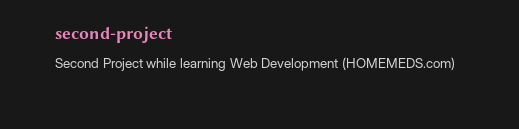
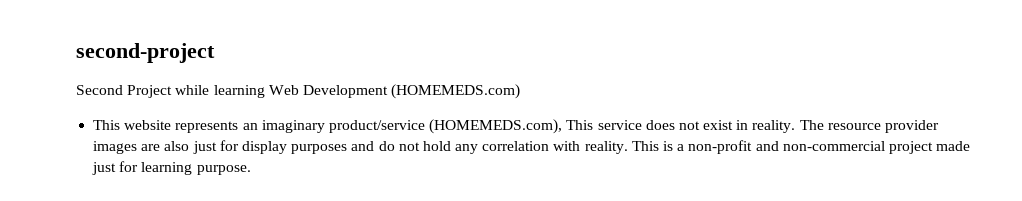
+ This website represents an imaginary product/service (HOMEMEDS.com), This service does not exist in reality. The resource provider images are also just for display purposes and do not hold any correlation with reality. This is a non-profit and non-commercial project made just for learning purpose.

